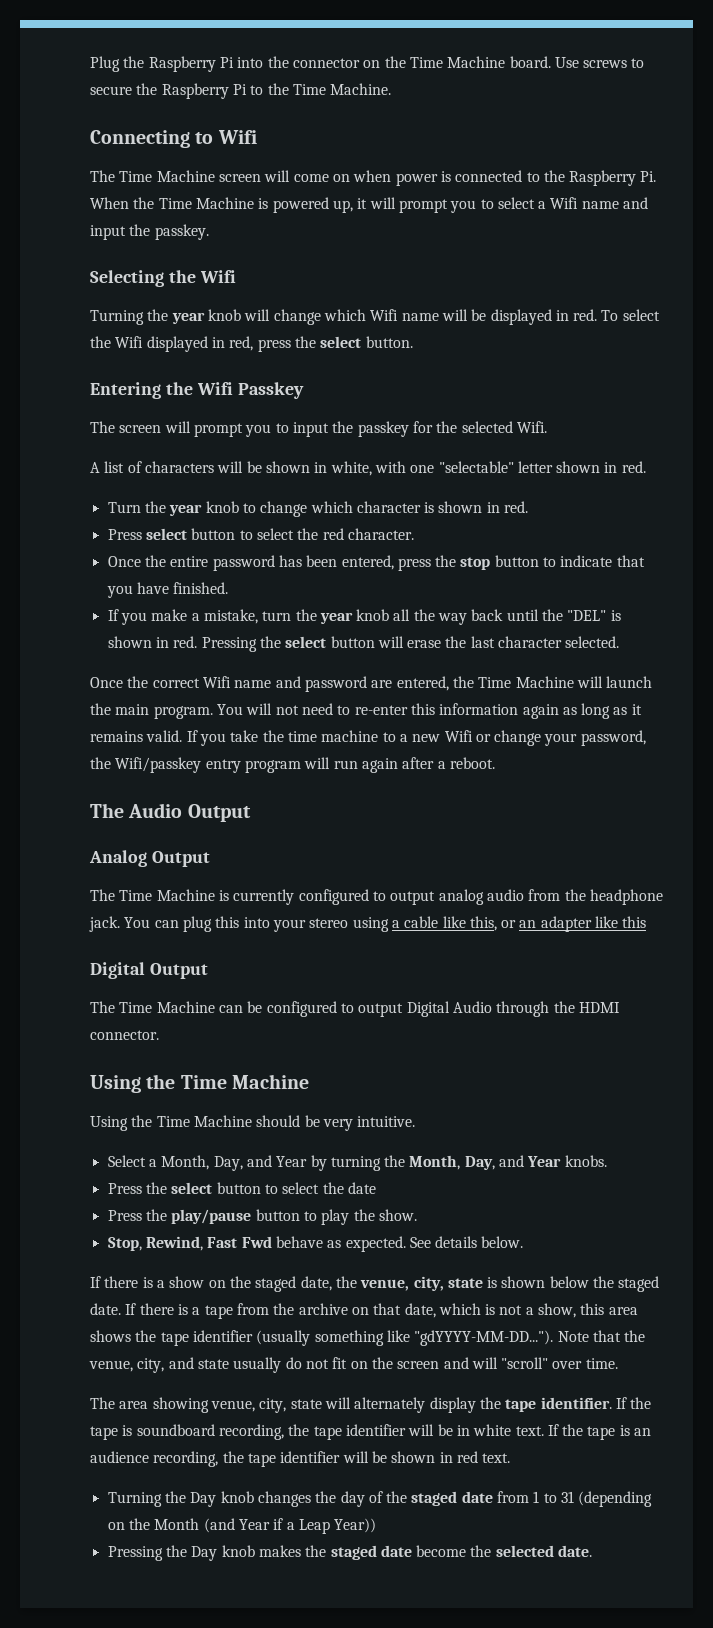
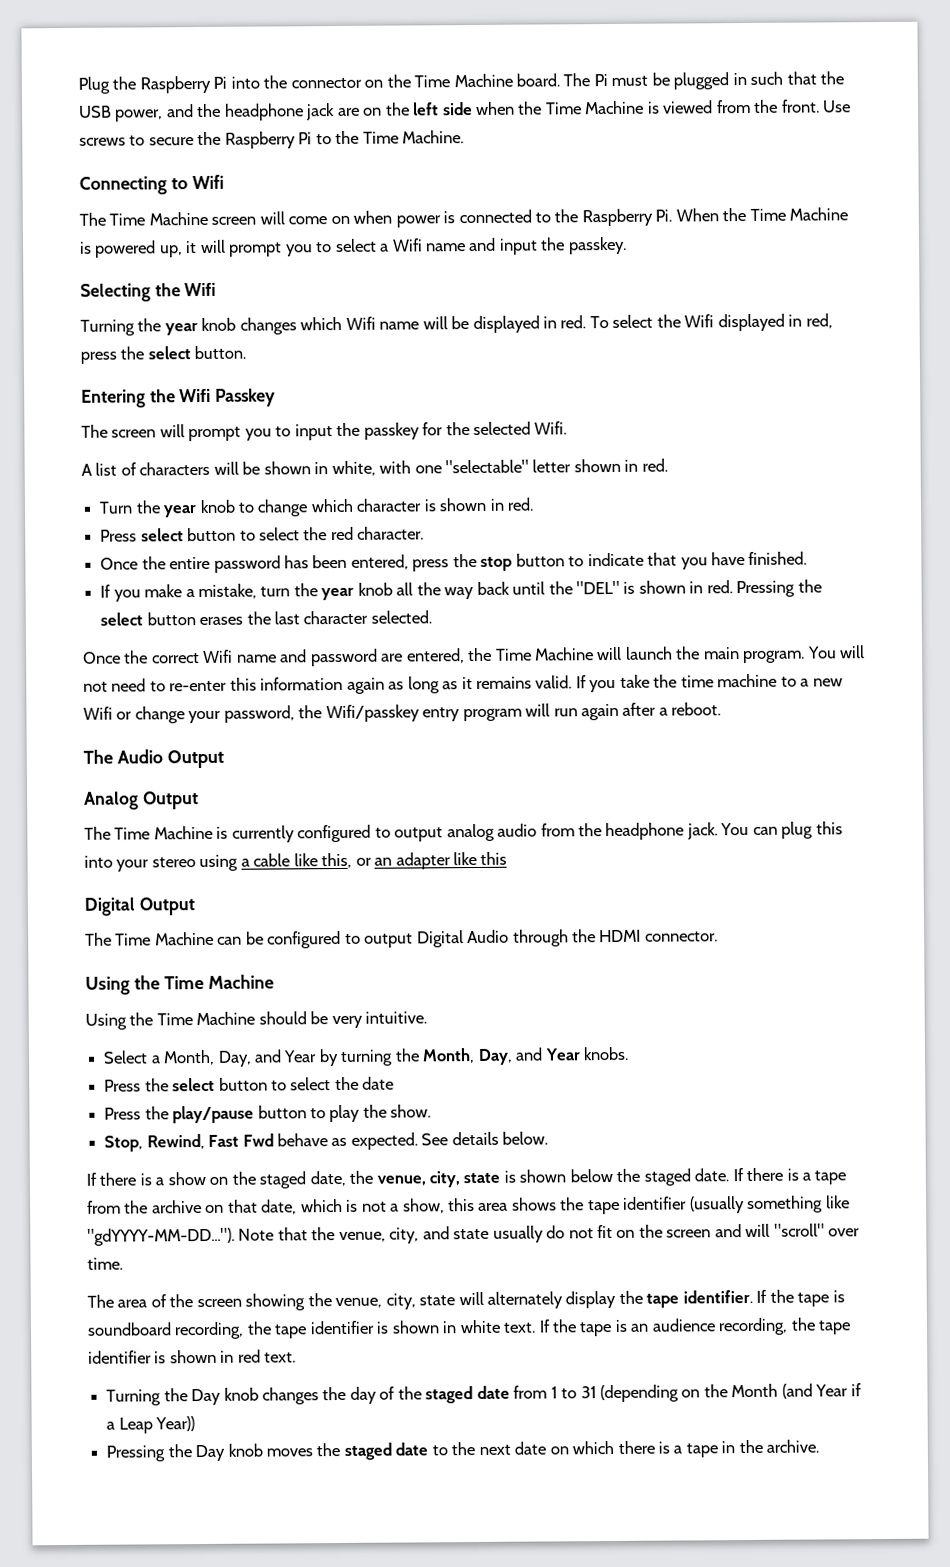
+ The Pi must be plugged in such that the USB power, and the headphone jack are on the left side when the Time Machine is viewed from the front.
- Turning the year knob will change which Wifi name will be displayed in red.
+ Turning the year knob changes which Wifi name will be displayed in red.
- Pressing the select button will erase the last character selected.
+ Pressing the select button erases the last character selected.
- The area showing venue, city, state will alternately display the tape identifier.
+ The area of the screen showing the venue, city, state will alternately display the tape identifier.
- If the tape is soundboard recording, the tape identifier will be in white text.
+ If the tape is soundboard recording, the tape identifier is shown in white text.
- If the tape is an audience recording, the tape identifier will be shown in red text.
+ If the tape is an audience recording, the tape identifier is shown in red text.
- Pressing the Day knob makes the staged date become the selected date.
+ Pressing the Day knob moves the staged date to the next date on which there is a tape in the archive.

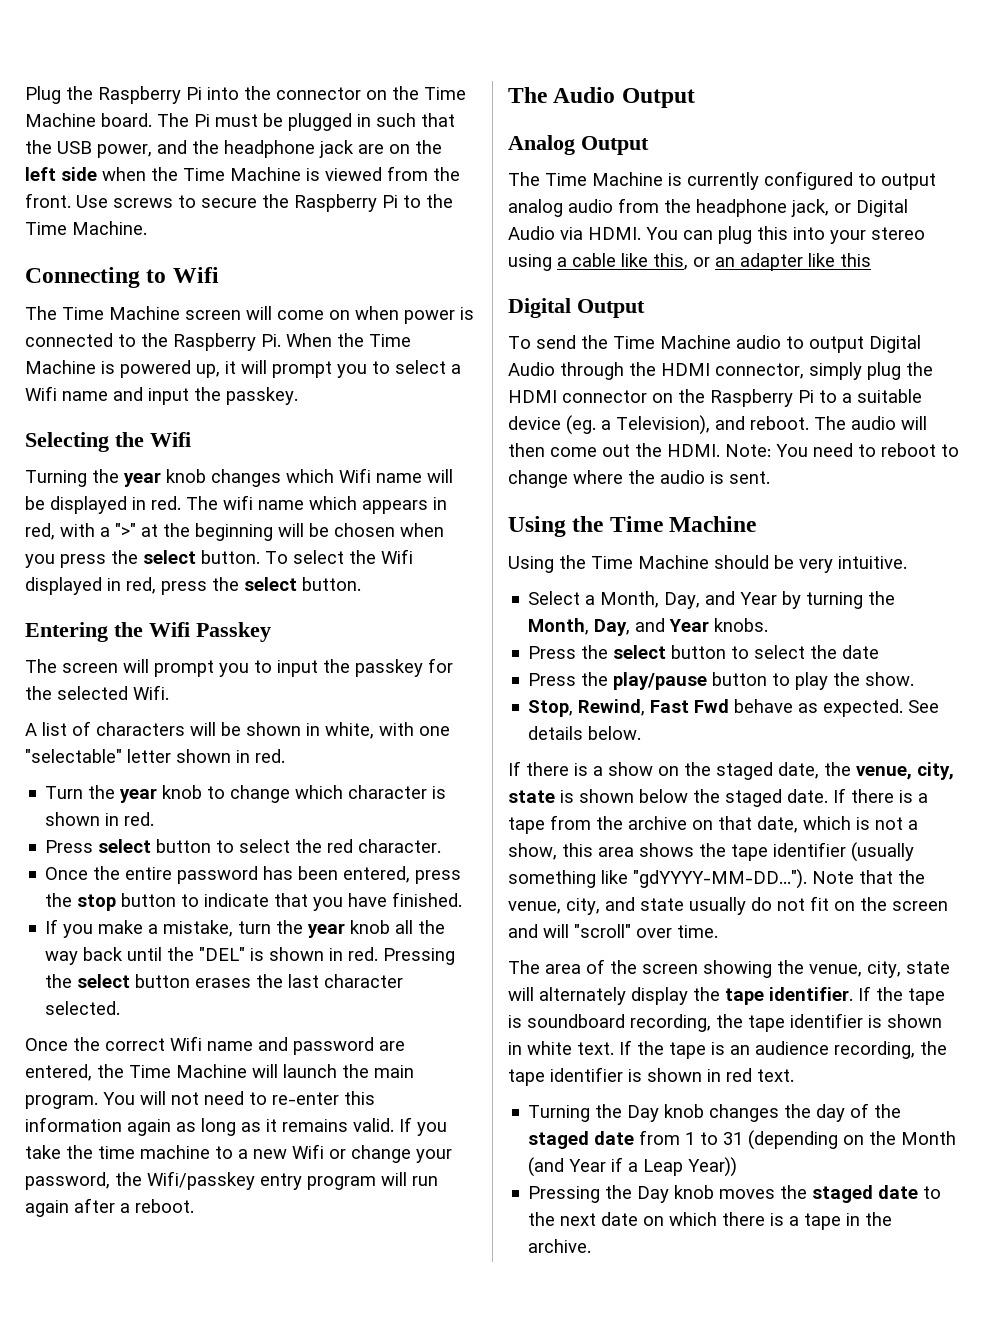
+ The wifi name which appears in red, with a ">" at the beginning will be chosen when you press the select button.
- The Time Machine is currently configured to output analog audio from the headphone jack.
+ The Time Machine is currently configured to output analog audio from the headphone jack, or Digital Audio via HDMI.
- The Time Machine can be configured to output Digital Audio through the HDMI connector.
+ To send the Time Machine audio to output Digital Audio through the HDMI connector, simply plug the HDMI connector on the Raspberry Pi to a suitable device (eg. a Television), and reboot. The audio will then come out the HDMI. Note: You need to reboot to change where the audio is sent.

